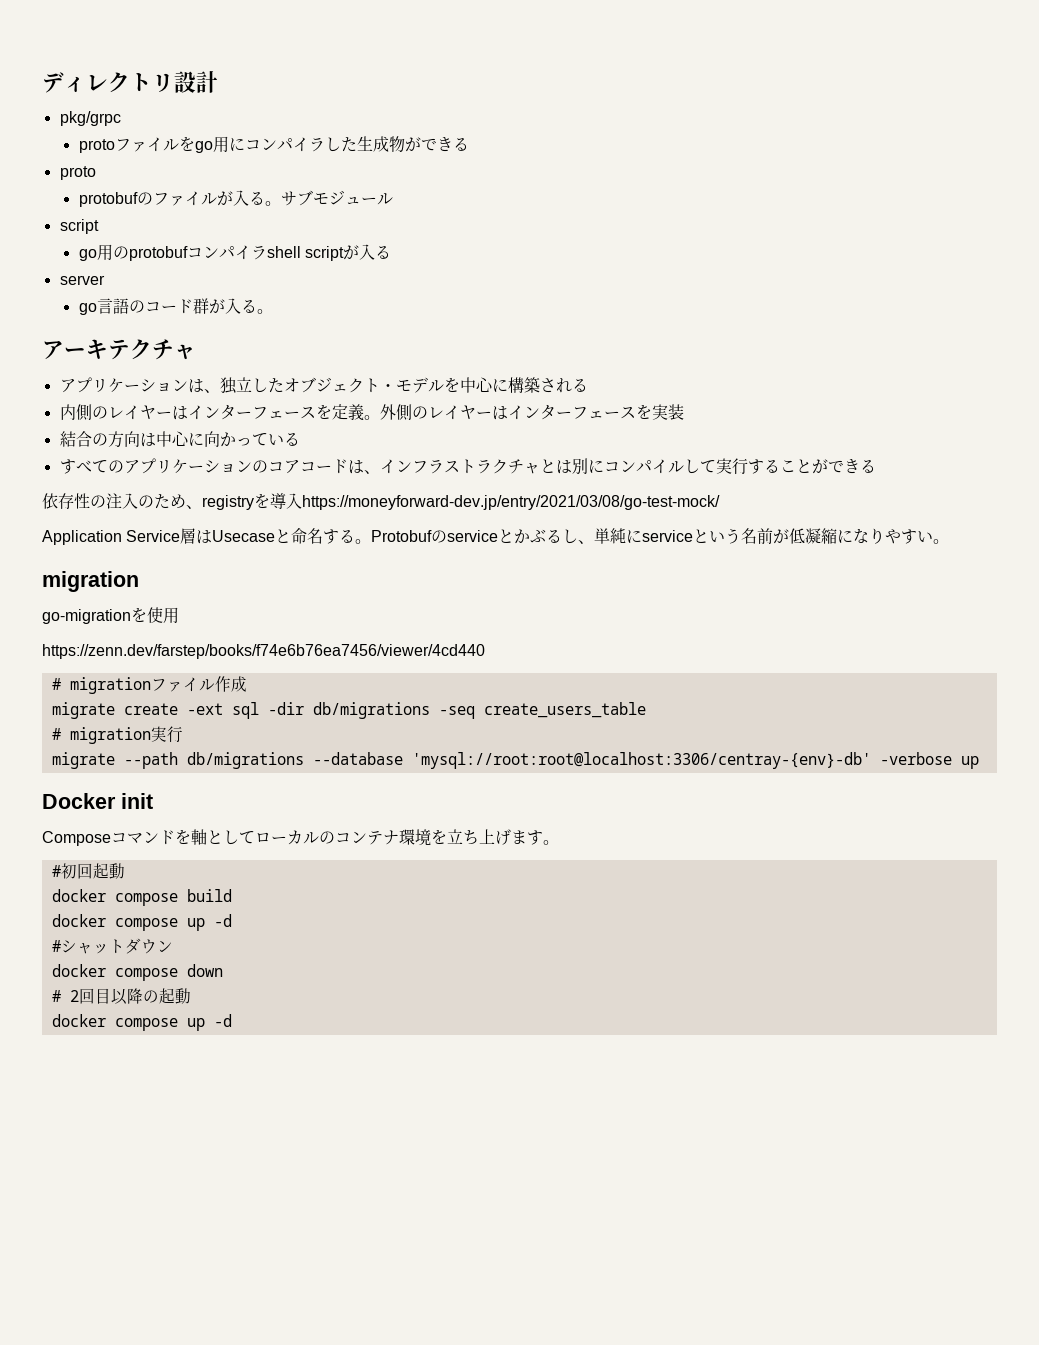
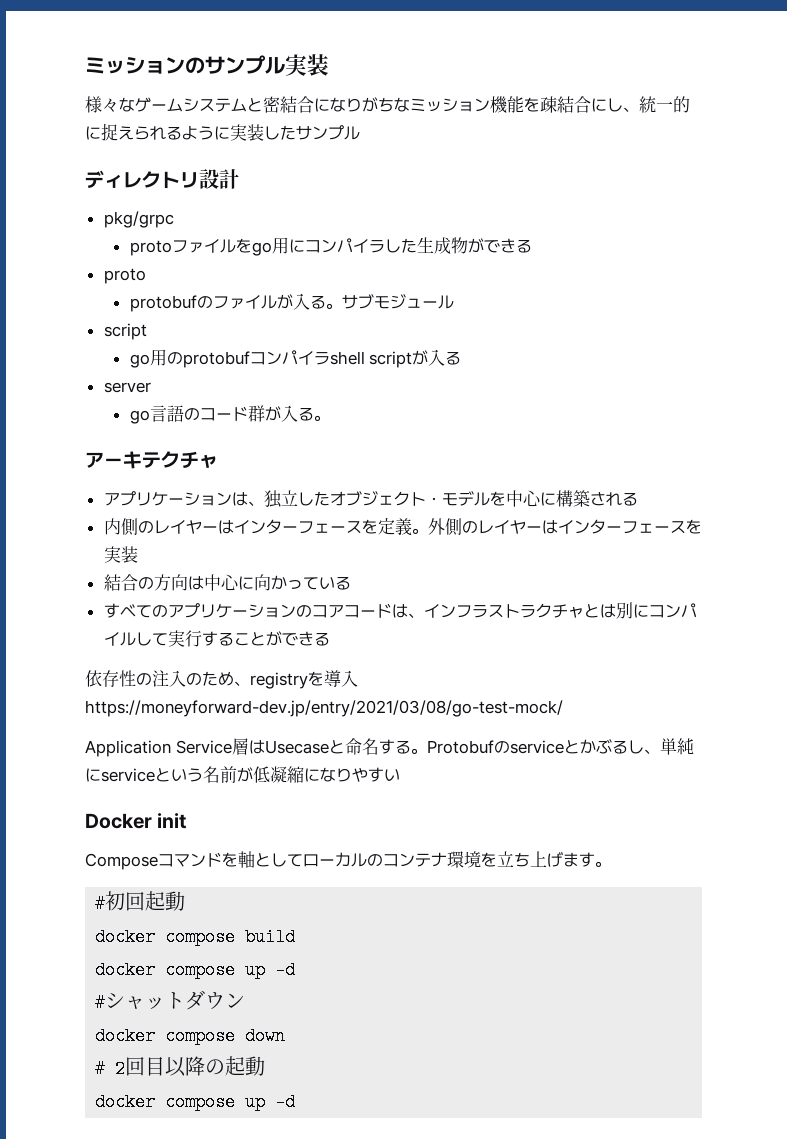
+ ミッションのサンプル実装
+ 様々なゲームシステムと密結合になりがちなミッション機能を疎結合にし、統一的に捉えられるように実装したサンプル
- Protobufのserviceとかぶるし、単純にserviceという名前が低凝縮になりやすい。
- migration
- go-migrationを使用
- https://zenn.dev/farstep/books/f74e6b76ea7456/viewer/4cd440
- # migrationファイル作成
- migrate create -ext sql -dir db/migrations -seq create_users_table
- # migration実行
- migrate --path db/migrations --database 'mysql://root:root@localhost:3306/centray-{env}-db' -verbose up
+ Protobufのserviceとかぶるし、単純にserviceという名前が低凝縮になりやすい

